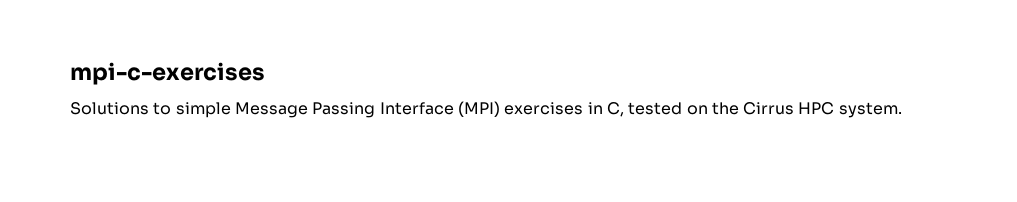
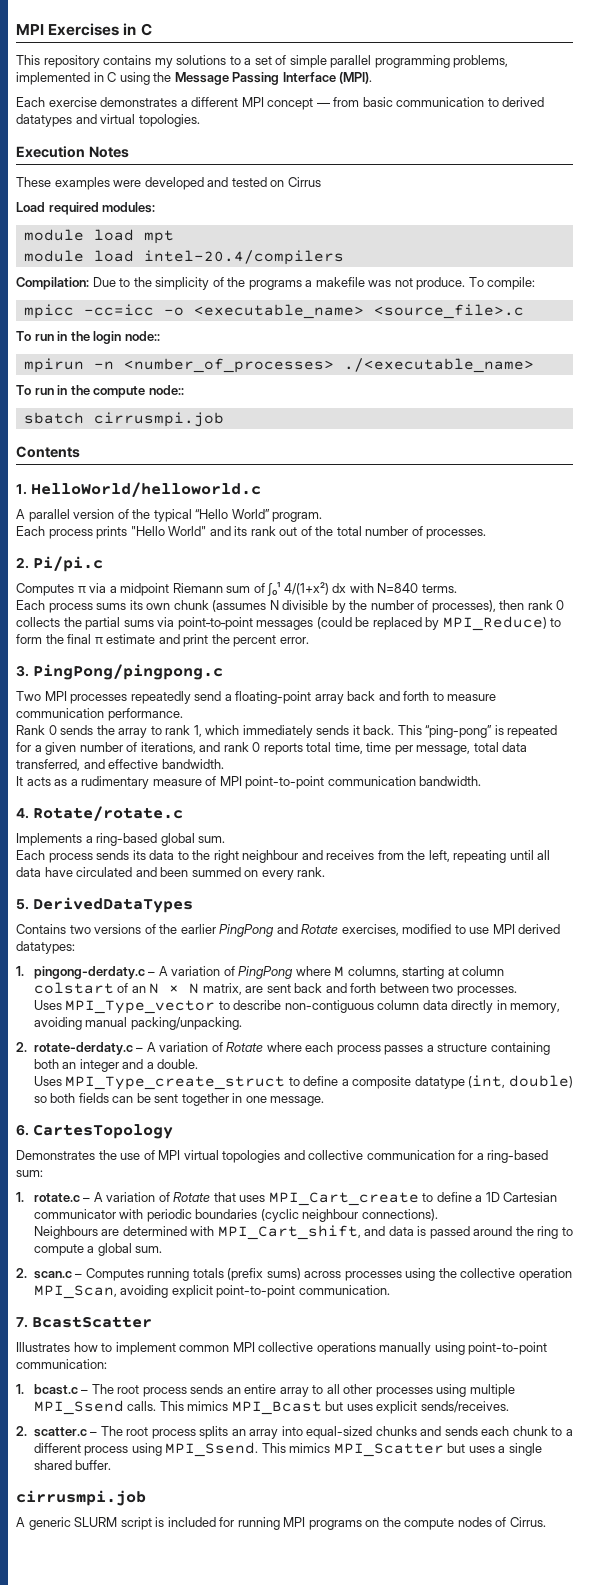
- mpi-c-exercises
- Solutions to simple Message Passing Interface (MPI) exercises in C, tested on the Cirrus HPC system.
+ MPI Exercises in C
+ This repository contains my solutions to a set of simple parallel programming problems, implemented in C using the Message Passing Interface (MPI).
+ Each exercise demonstrates a different MPI concept — from basic communication to derived datatypes and virtual topologies.
+ Execution Notes
+ These examples were developed and tested on Cirrus
+ Load required modules:
+ module load mpt
+ module load intel-20.4/compilers
+ Compilation: Due to the simplicity of the programs a makefile was not produce. To compile:
+ mpicc -cc=icc -o <executable_name> <source_file>.c
+ To run in the login node::
+ mpirun -n <number_of_processes> ./<executable_name>
+ To run in the compute node::
+ sbatch cirrusmpi.job
+ Contents
+ 1. HelloWorld/helloworld.c
+ A parallel version of the typical “Hello World” program.
+ Each process prints "Hello World" and its rank out of the total number of processes.
+ 2. Pi/pi.c
+ Computes π via a midpoint Riemann sum of ∫₀¹ 4/(1+x²) dx with N=840 terms.
+ Each process sums its own chunk (assumes N divisible by the number of processes), then rank 0 collects the partial sums via point‑to‑point messages (could be replaced by MPI_Reduce) to form the final π estimate and print the percent error.
+ 3. PingPong/pingpong.c
+ Two MPI processes repeatedly send a floating-point array back and forth to measure communication performance.
+ Rank 0 sends the array to rank 1, which immediately sends it back. This “ping-pong” is repeated for a given number of iterations, and rank 0 reports total time, time per message, total data transferred, and effective bandwidth.
+ It acts as a rudimentary measure of MPI point-to-point communication bandwidth.
+ 4. Rotate/rotate.c
+ Implements a ring-based global sum.
+ Each process sends its data to the right neighbour and receives from the left, repeating until all data have circulated and been summed on every rank.
+ 5. DerivedDataTypes
+ Contains two versions of the earlier PingPong and Rotate exercises, modified to use MPI derived datatypes:
+ 1. pingong-derdaty.c – A variation of PingPong where M columns, starting at column colstart of an N × N matrix, are sent back and forth between two processes.
+ Uses MPI_Type_vector to describe non-contiguous column data directly in memory, avoiding manual packing/unpacking.
+ 2. rotate-derdaty.c – A variation of Rotate where each process passes a structure containing both an integer and a double.
+ Uses MPI_Type_create_struct to define a composite datatype (int, double) so both fields can be sent together in one message.
+ 6. CartesTopology
+ Demonstrates the use of MPI virtual topologies and collective communication for a ring-based sum:
+ 1. rotate.c – A variation of Rotate that uses MPI_Cart_create to define a 1D Cartesian communicator with periodic boundaries (cyclic neighbour connections).
+ Neighbours are determined with MPI_Cart_shift, and data is passed around the ring to compute a global sum.
+ 2. scan.c – Computes running totals (prefix sums) across processes using the collective operation MPI_Scan, avoiding explicit point-to-point communication.
+ 7. BcastScatter
+ Illustrates how to implement common MPI collective operations manually using point-to-point communication:
+ 1. bcast.c – The root process sends an entire array to all other processes using multiple MPI_Ssend calls. This mimics MPI_Bcast but uses explicit sends/receives.
+ 2. scatter.c – The root process splits an array into equal-sized chunks and sends each chunk to a different process using MPI_Ssend. This mimics MPI_Scatter but uses a single shared buffer.
+ cirrusmpi.job
+ A generic SLURM script is included for running MPI programs on the compute nodes of Cirrus.

